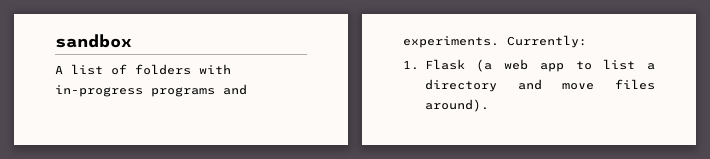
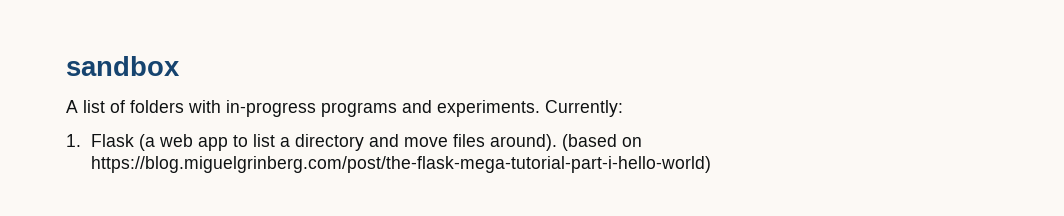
+ (based on https://blog.miguelgrinberg.com/post/the-flask-mega-tutorial-part-i-hello-world)

